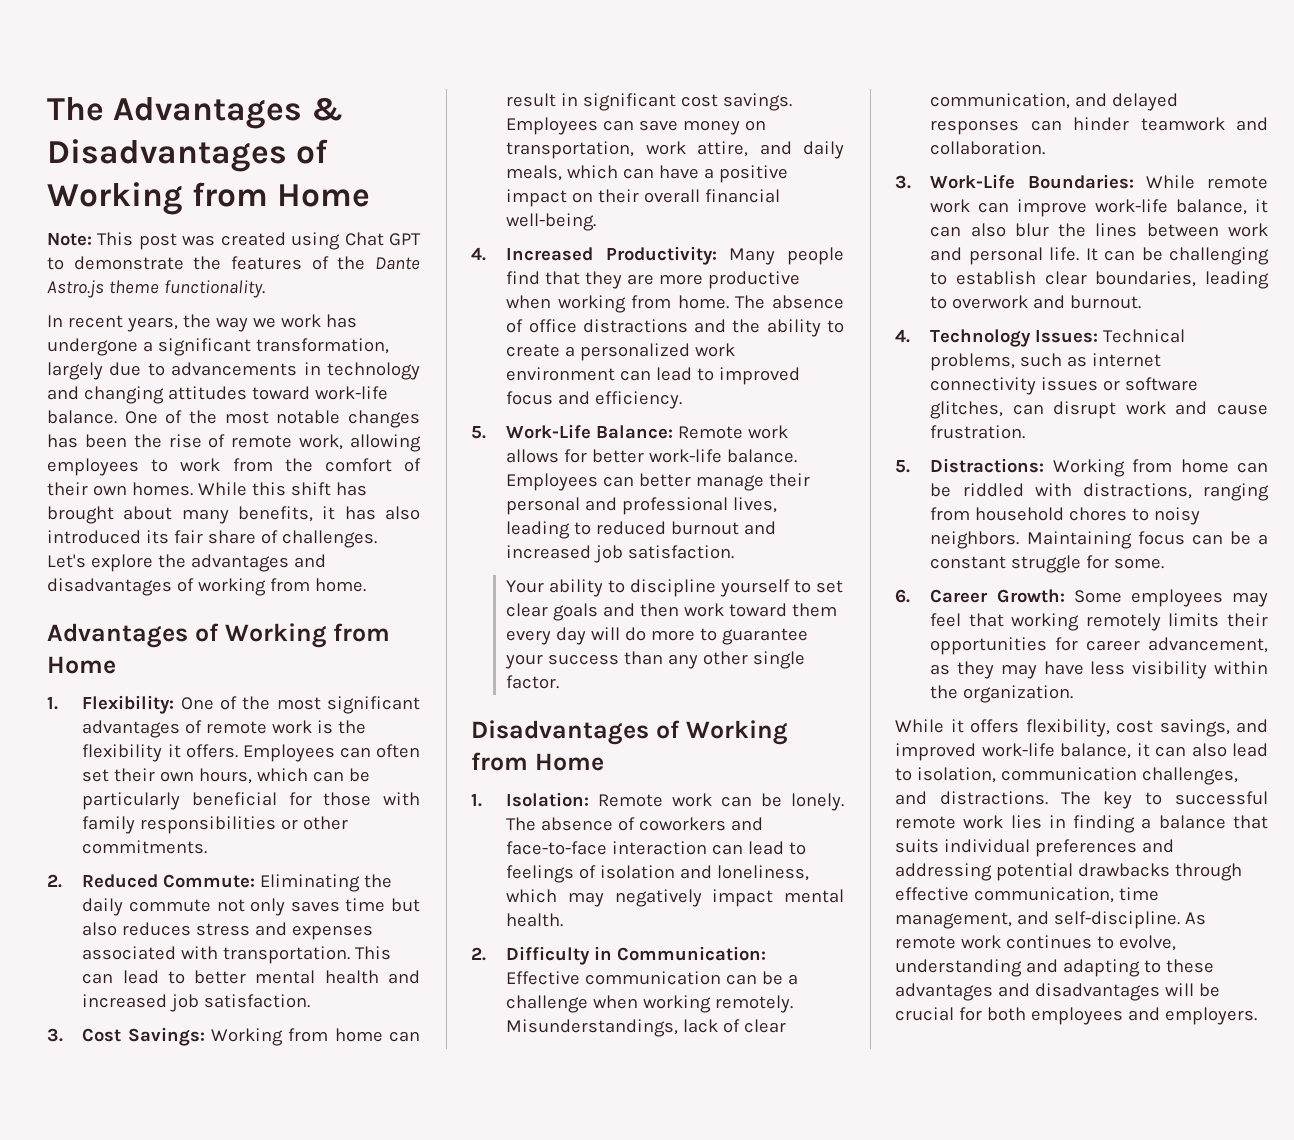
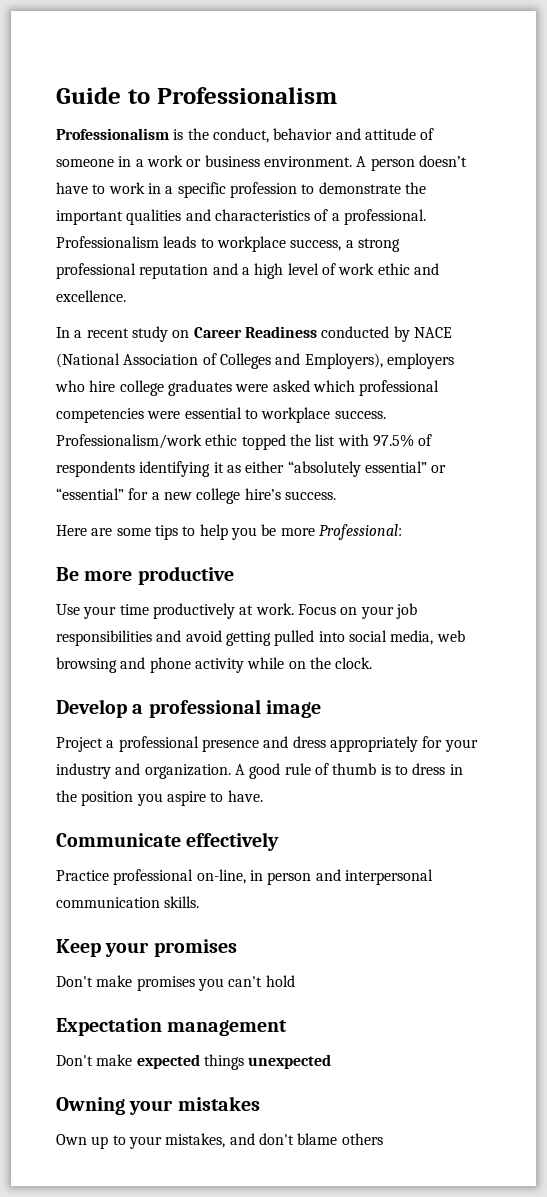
- The Advantages & Disadvantages of Working from Home
- Note: This post was created using Chat GPT to demonstrate the features of the Dante Astro.js theme functionality.
- In recent years, the way we work has undergone a significant transformation, largely due to advancements in technology and changing attitudes toward work-life balance. One of the most notable changes has been the rise of remote work, allowing employees to work from the comfort of their own homes. While this shift has brought about many benefits, it has also introduced its fair share of challenges. Let's explore the advantages and disadvantages of working from home.
- Advantages of Working from Home
- 1. Flexibility: One of the most significant advantages of remote work is the flexibility it offers. Employees can often set their own hours, which can be particularly beneficial for those with family responsibilities or other commitments.
- 2. Reduced Commute: Eliminating the daily commute not only saves time but also reduces stress and expenses associated with transportation. This can lead to better mental health and increased job satisfaction.
- 3. Cost Savings: Working from home can result in significant cost savings. Employees can save money on transportation, work attire, and daily meals, which can have a positive impact on their overall financial well-being.
- 4. Increased Productivity: Many people find that they are more productive when working from home. The absence of office distractions and the ability to create a personalized work environment can lead to improved focus and efficiency.
- 5. Work-Life Balance: Remote work allows for better work-life balance. Employees can better manage their personal and professional lives, leading to reduced burnout and increased job satisfaction.
- Your ability to discipline yourself to set clear goals and then work toward them every day will do more to guarantee your success than any other single factor.
- Disadvantages of Working from Home
- 1. Isolation: Remote work can be lonely. The absence of coworkers and face-to-face interaction can lead to feelings of isolation and loneliness, which may negatively impact mental health.
- 2. Difficulty in Communication: Effective communication can be a challenge when working remotely. Misunderstandings, lack of clear communication, and delayed responses can hinder teamwork and collaboration.
- 3. Work-Life Boundaries: While remote work can improve work-life balance, it can also blur the lines between work and personal life. It can be challenging to establish clear boundaries, leading to overwork and burnout.
- 4. Technology Issues: Technical problems, such as internet connectivity issues or software glitches, can disrupt work and cause frustration.
- 5. Distractions: Working from home can be riddled with distractions, ranging from household chores to noisy neighbors. Maintaining focus can be a constant struggle for some.
- 6. Career Growth: Some employees may feel that working remotely limits their opportunities for career advancement, as they may have less visibility within the organization.
- While it offers flexibility, cost savings, and improved work-life balance, it can also lead to isolation, communication challenges, and distractions. The key to successful remote work lies in finding a balance that suits individual preferences and addressing potential drawbacks through effective communication, time management, and self-discipline. As remote work continues to evolve, understanding and adapting to these advantages and disadvantages will be crucial for both employees and employers.
+ Guide to Professionalism
+ Professionalism is the conduct, behavior and attitude of someone in a work or business environment. A person doesn’t have to work in a specific profession to demonstrate the important qualities and characteristics of a professional. Professionalism leads to workplace success, a strong professional reputation and a high level of work ethic and excellence.
+ In a recent study on Career Readiness conducted by NACE (National Association of Colleges and Employers), employers who hire college graduates were asked which professional competencies were essential to workplace success. Professionalism/work ethic topped the list with 97.5% of respondents identifying it as either “absolutely essential” or “essential” for a new college hire’s success.
+ Here are some tips to help you be more Professional:
+ Be more productive
+ Use your time productively at work. Focus on your job responsibilities and avoid getting pulled into social media, web browsing and phone activity while on the clock.
+ Develop a professional image
+ Project a professional presence and dress appropriately for your industry and organization. A good rule of thumb is to dress in the position you aspire to have.
+ Communicate effectively
+ Practice professional on-line, in person and interpersonal communication skills.
+ Keep your promises
+ Don't make promises you can't hold
+ Expectation management
+ Don't make expected things unexpected
+ Owning your mistakes
+ Own up to your mistakes, and don't blame others

